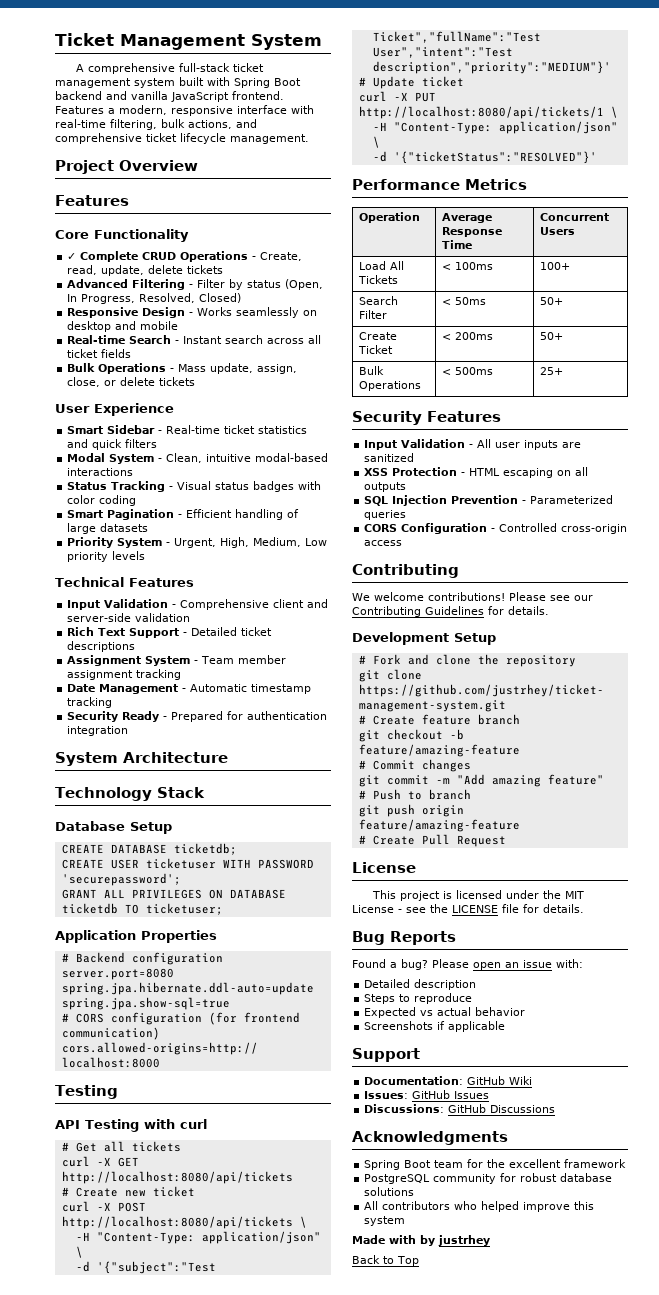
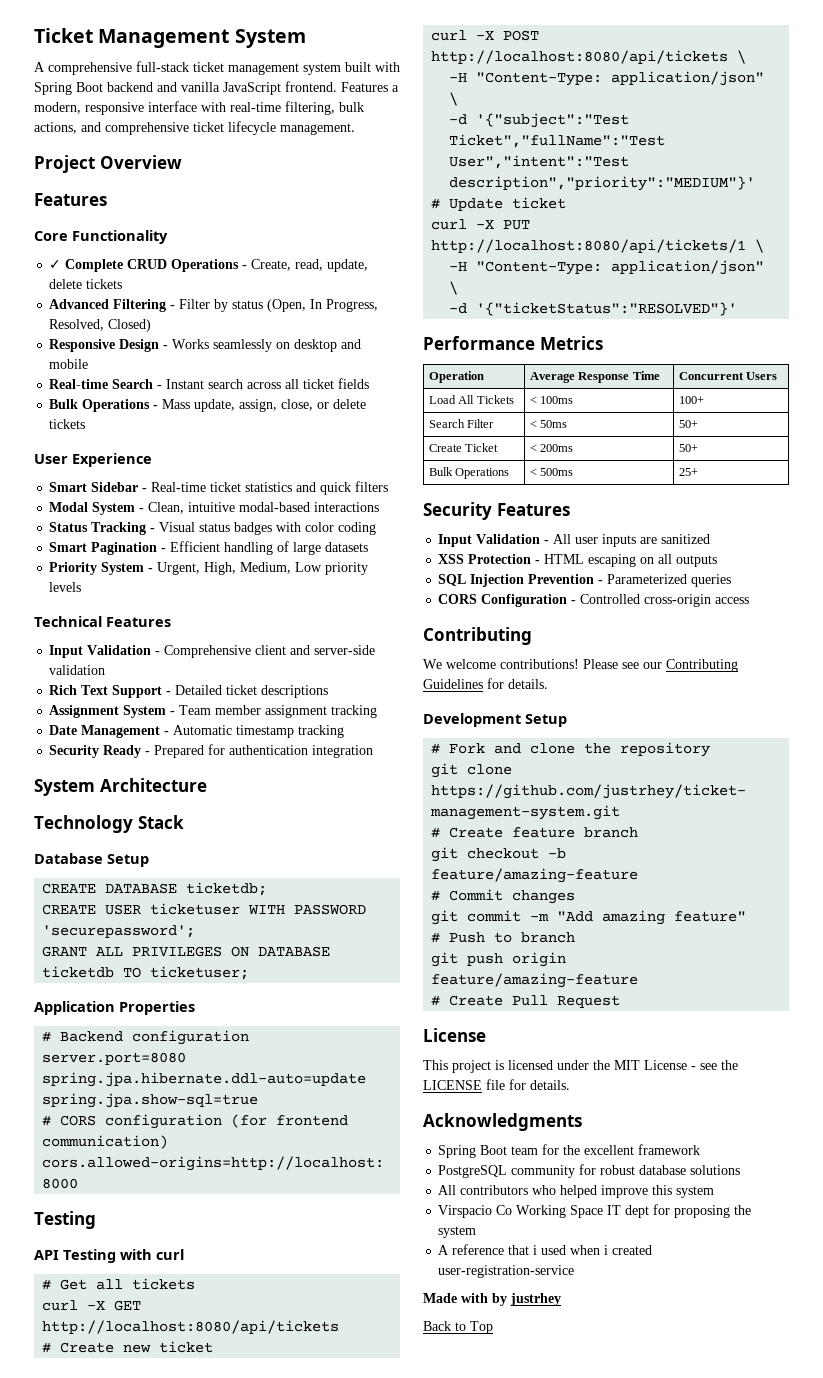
- Bug Reports
- Found a bug? Please open an issue with:
- Detailed description
- Steps to reproduce
- Expected vs actual behavior
- Screenshots if applicable
- Support
- Documentation: GitHub Wiki
- Issues: GitHub Issues
- Discussions: GitHub Discussions
+ Virspacio Co Working Space IT dept for proposing the system
+ A reference that i used when i created user-registration-service

